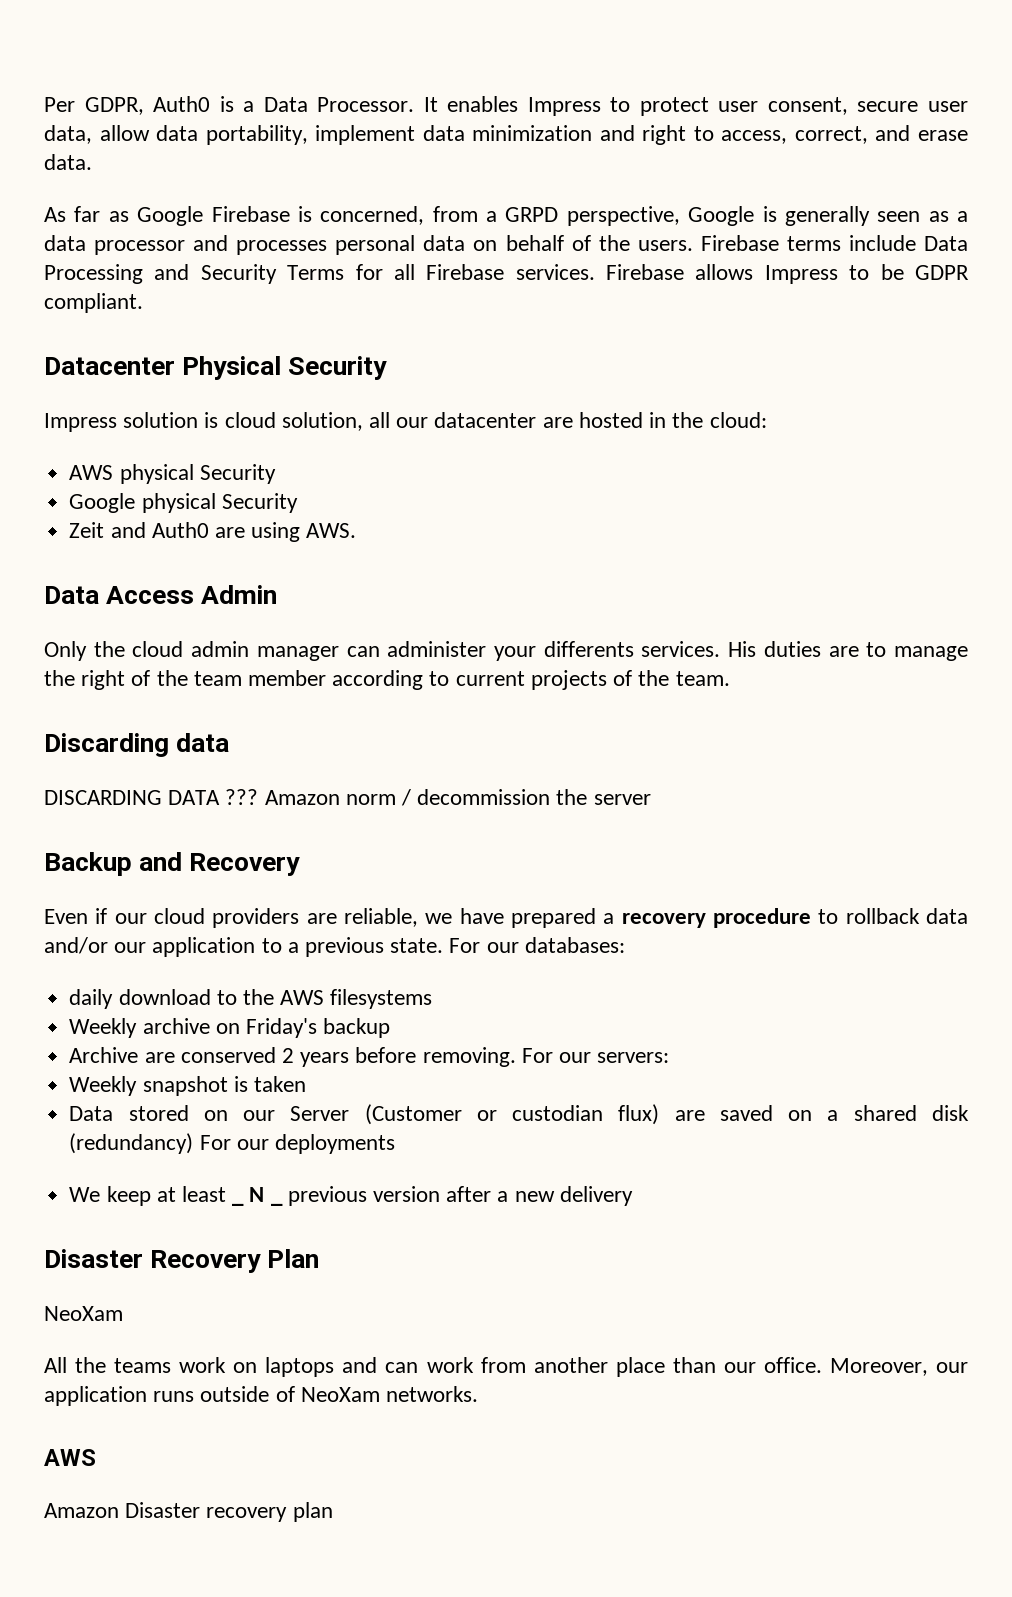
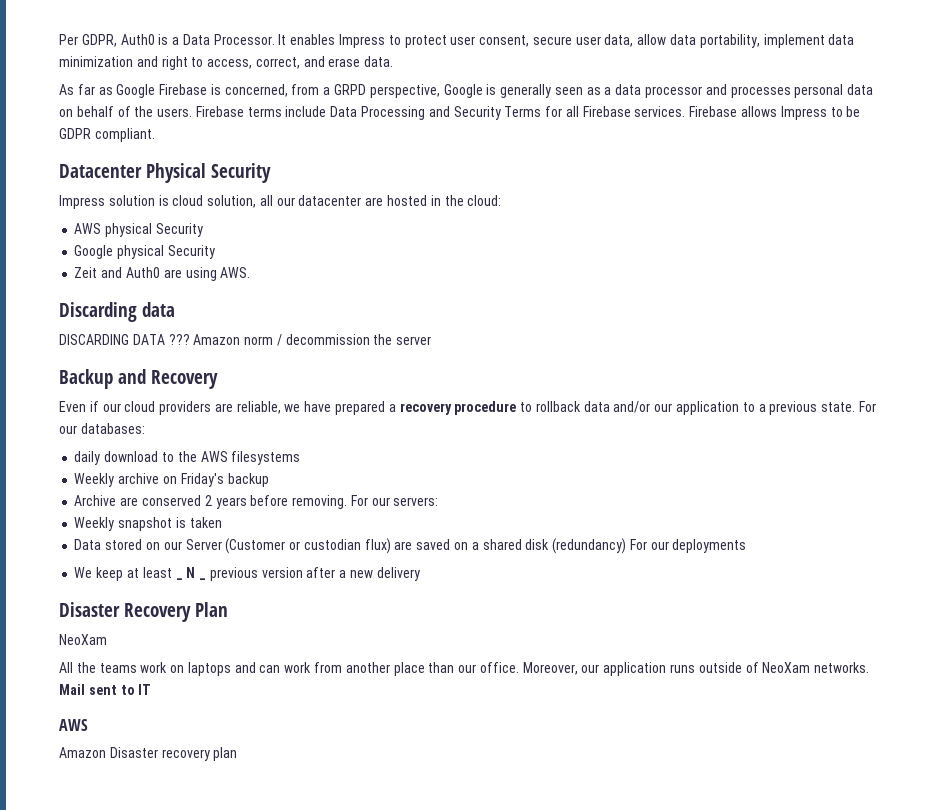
- Data Access Admin
- Only the cloud admin manager can administer your differents services. His duties are to manage the right of the team member according to current projects of the team.
+ Mail sent to IT

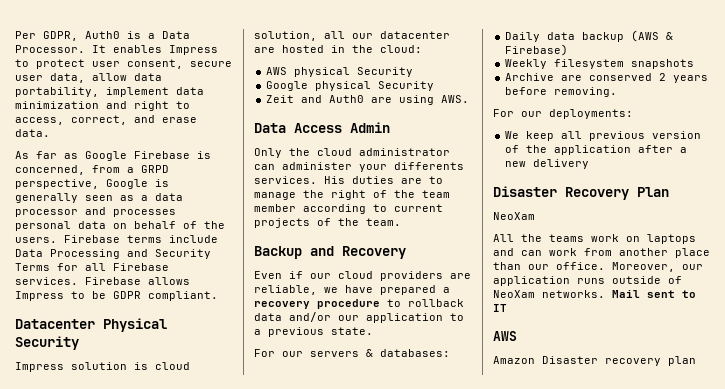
- Discarding data
- DISCARDING DATA ??? Amazon norm / decommission the server
+ Data Access Admin
+ Only the cloud administrator can administer your differents services. His duties are to manage the right of the team member according to current projects of the team.
- Even if our cloud providers are reliable, we have prepared a recovery procedure to rollback data and/or our application to a previous state. For our databases:
+ Even if our cloud providers are reliable, we have prepared a recovery procedure to rollback data and/or our application to a previous state.
+ For our servers & databases:
- daily download to the AWS filesystems
- Weekly archive on Friday's backup
+ Daily data backup (AWS & Firebase)
+ Weekly filesystem snapshots
- Archive are conserved 2 years before removing. For our servers:
- Weekly snapshot is taken
- Data stored on our Server (Customer or custodian flux) are saved on a shared disk (redundancy) For our deployments
- We keep at least _ N _ previous version after a new delivery
+ Archive are conserved 2 years before removing.
+ For our deployments:
+ We keep all previous version of the application after a new delivery

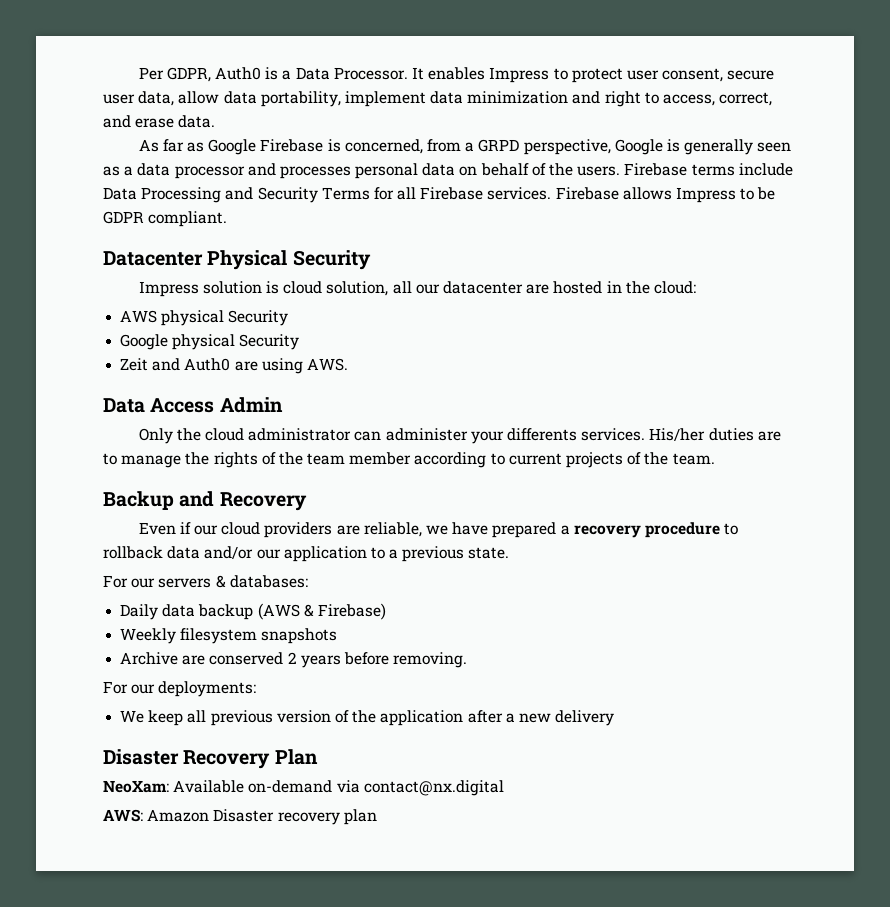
- His duties are to manage the right of the team member according to current projects of the team.
+ His/her duties are to manage the rights of the team member according to current projects of the team.
  Disaster Recovery Plan
- NeoXam
- All the teams work on laptops and can work from another place than our office. Moreover, our application runs outside of NeoXam networks. Mail sent to IT
- AWS
- Amazon Disaster recovery plan
+ NeoXam: Available on-demand via contact@nx.digital
+ AWS: Amazon Disaster recovery plan

